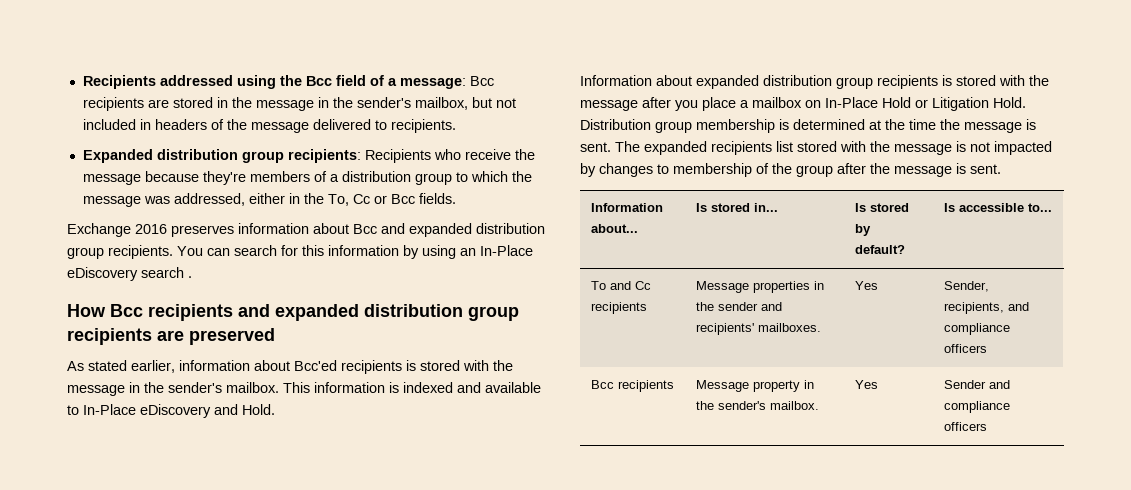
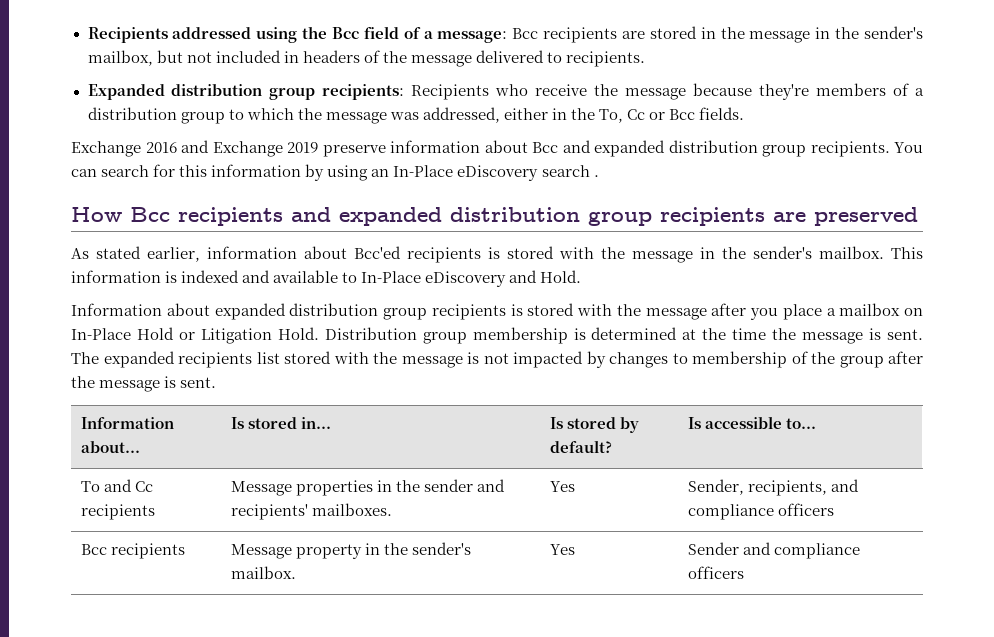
- Exchange 2016 preserves information about Bcc and expanded distribution group recipients.
+ Exchange 2016 and Exchange 2019 preserve information about Bcc and expanded distribution group recipients.

